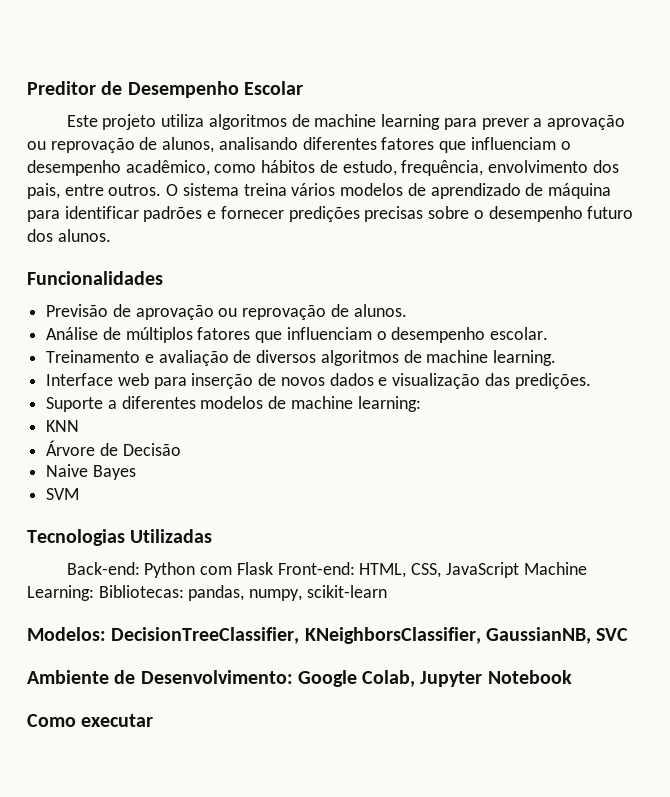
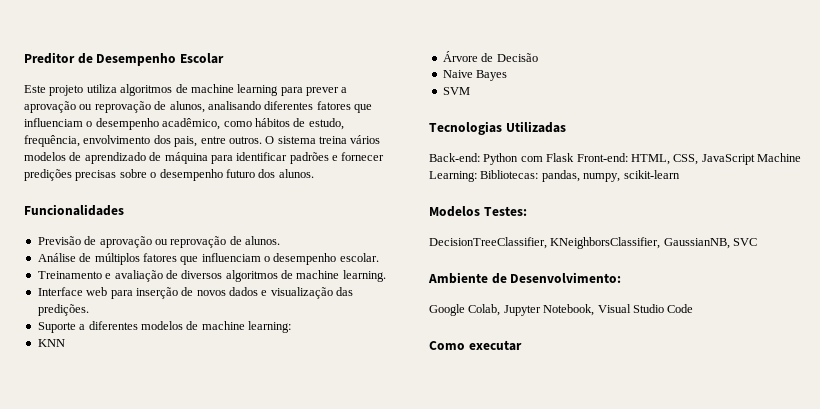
- Modelos: DecisionTreeClassifier, KNeighborsClassifier, GaussianNB, SVC
+ Modelos Testes:
+ DecisionTreeClassifier, KNeighborsClassifier, GaussianNB, SVC
- Ambiente de Desenvolvimento: Google Colab, Jupyter Notebook
+ Ambiente de Desenvolvimento:
+ Google Colab, Jupyter Notebook, Visual Studio Code

